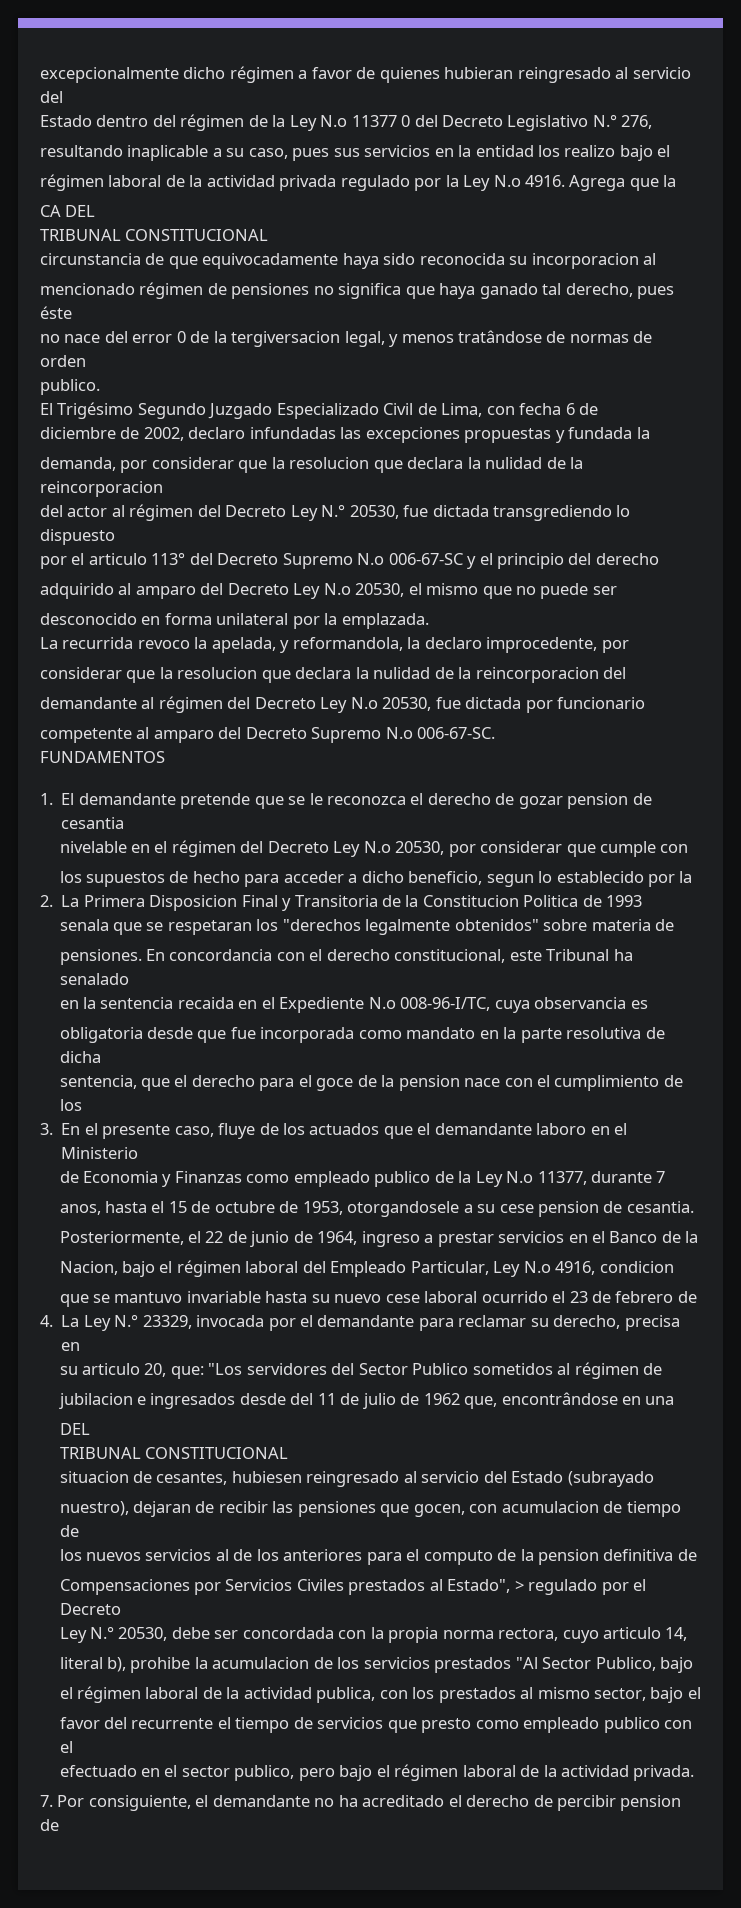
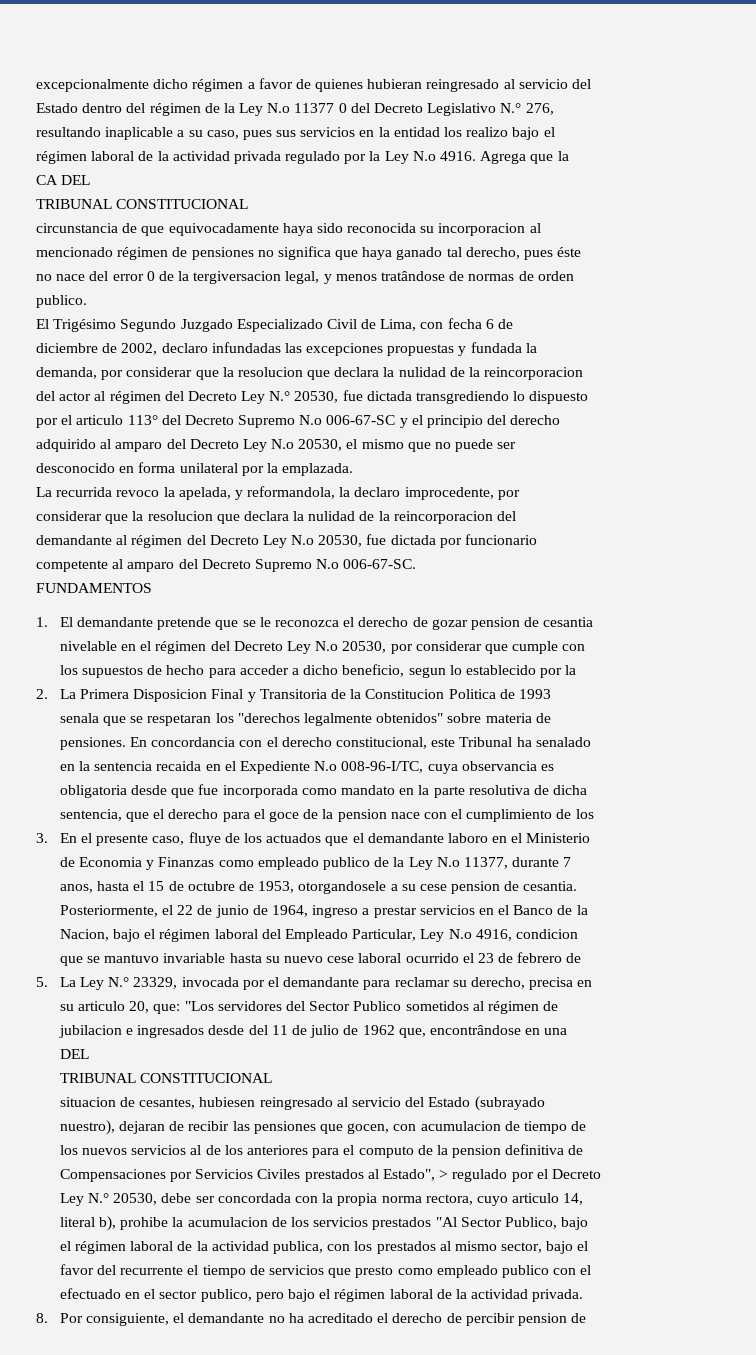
- 4. La Ley N.° 23329, invocada por el demandante para reclamar su derecho, precisa en
+ 5. La Ley N.° 23329, invocada por el demandante para reclamar su derecho, precisa en
- 7. Por consiguiente, el demandante no ha acreditado el derecho de percibir pension de
+ 8. Por consiguiente, el demandante no ha acreditado el derecho de percibir pension de

